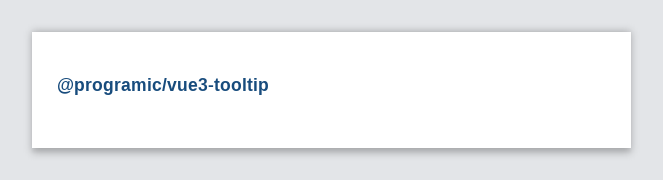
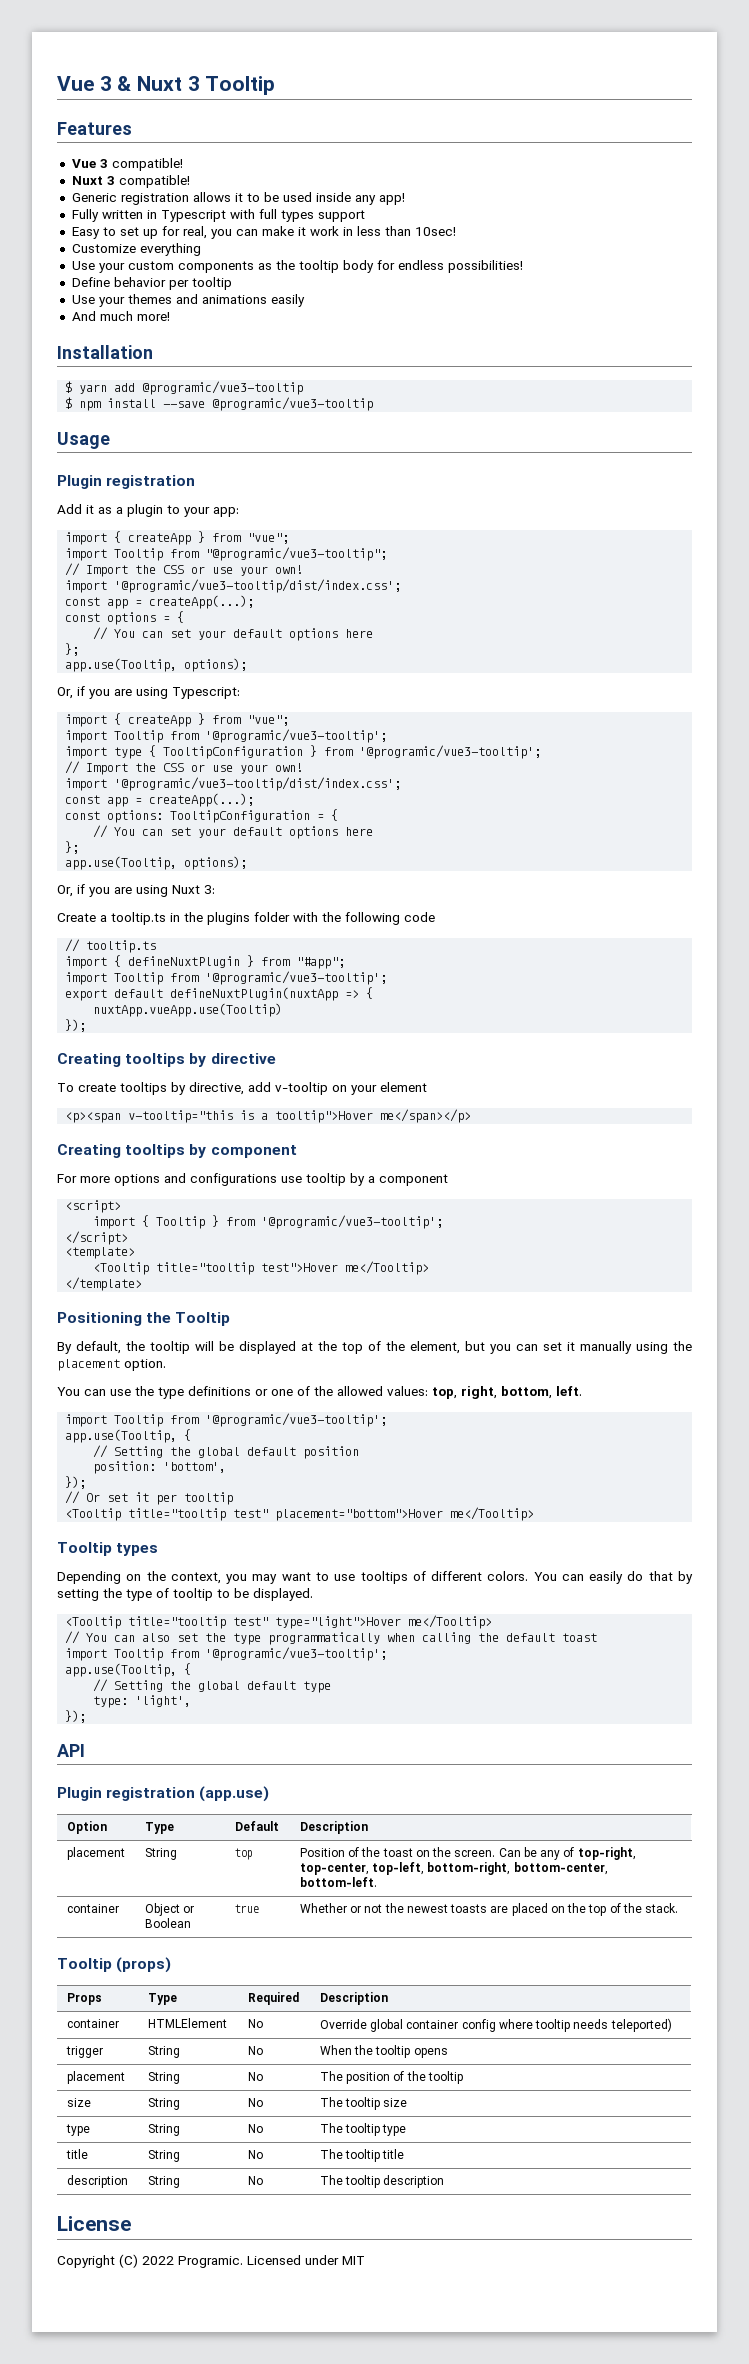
- @programic/vue3-tooltip
+ Vue 3 & Nuxt 3 Tooltip
+ Features
+ Vue 3 compatible!
+ Nuxt 3 compatible!
+ Generic registration allows it to be used inside any app!
+ Fully written in Typescript with full types support
+ Easy to set up for real, you can make it work in less than 10sec!
+ Customize everything
+ Use your custom components as the tooltip body for endless possibilities!
+ Define behavior per tooltip
+ Use your themes and animations easily
+ And much more!
+ Installation
+ $ yarn add @programic/vue3-tooltip
+ $ npm install --save @programic/vue3-tooltip
+ Usage
+ Plugin registration
+ Add it as a plugin to your app:
+ import { createApp } from "vue";
+ import Tooltip from "@programic/vue3-tooltip";
+ // Import the CSS or use your own!
+ import '@programic/vue3-tooltip/dist/index.css';
+ const app = createApp(...);
+ const options = {
+ // You can set your default options here
+ };
+ app.use(Tooltip, options);
+ Or, if you are using Typescript:
+ import { createApp } from "vue";
+ import Tooltip from '@programic/vue3-tooltip';
+ import type { TooltipConfiguration } from '@programic/vue3-tooltip';
+ // Import the CSS or use your own!
+ import '@programic/vue3-tooltip/dist/index.css';
+ const app = createApp(...);
+ const options: TooltipConfiguration = {
+ // You can set your default options here
+ };
+ app.use(Tooltip, options);
+ Or, if you are using Nuxt 3:
+ Create a tooltip.ts in the plugins folder with the following code
+ // tooltip.ts
+ import { defineNuxtPlugin } from "#app";
+ import Tooltip from '@programic/vue3-tooltip';
+ export default defineNuxtPlugin(nuxtApp => {
+ nuxtApp.vueApp.use(Tooltip)
+ });
+ Creating tooltips by directive
+ To create tooltips by directive, add v-tooltip on your element
+ <p><span v-tooltip="this is a tooltip">Hover me</span></p>
+ Creating tooltips by component
+ For more options and configurations use tooltip by a component
+ <script>
+ import { Tooltip } from '@programic/vue3-tooltip';
+ </script>
+ <template>
+ <Tooltip title="tooltip test">Hover me</Tooltip>
+ </template>
+ Positioning the Tooltip
+ By default, the tooltip will be displayed at the top of the element, but you can set it manually using the placement option.
+ You can use the type definitions or one of the allowed values: top, right, bottom, left.
+ import Tooltip from '@programic/vue3-tooltip';
+ app.use(Tooltip, {
+ // Setting the global default position
+ position: 'bottom',
+ });
+ // Or set it per tooltip
+ <Tooltip title="tooltip test" placement="bottom">Hover me</Tooltip>
+ Tooltip types
+ Depending on the context, you may want to use tooltips of different colors. You can easily do that by setting the type of tooltip to be displayed.
+ <Tooltip title="tooltip test" type="light">Hover me</Tooltip>
+ // You can also set the type programmatically when calling the default toast
+ import Tooltip from '@programic/vue3-tooltip';
+ app.use(Tooltip, {
+ // Setting the global default type
+ type: 'light',
+ });
+ API
+ Plugin registration (app.use)
+ Option | Type | Default | Description
+ placement | String | top | Position of the toast on the screen. Can be any of top-right, top-center, top-left, bottom-right, bottom-center, bottom-left.
+ container | Object or Boolean | true | Whether or not the newest toasts are placed on the top of the stack.
+ Tooltip (props)
+ Props | Type | Required | Description
+ container | HTMLElement | No | Override global container config where tooltip needs teleported)
+ trigger | String | No | When the tooltip opens
+ placement | String | No | The position of the tooltip
+ size | String | No | The tooltip size
+ type | String | No | The tooltip type
+ title | String | No | The tooltip title
+ description | String | No | The tooltip description
+ License
+ Copyright (C) 2022 Programic. Licensed under MIT

